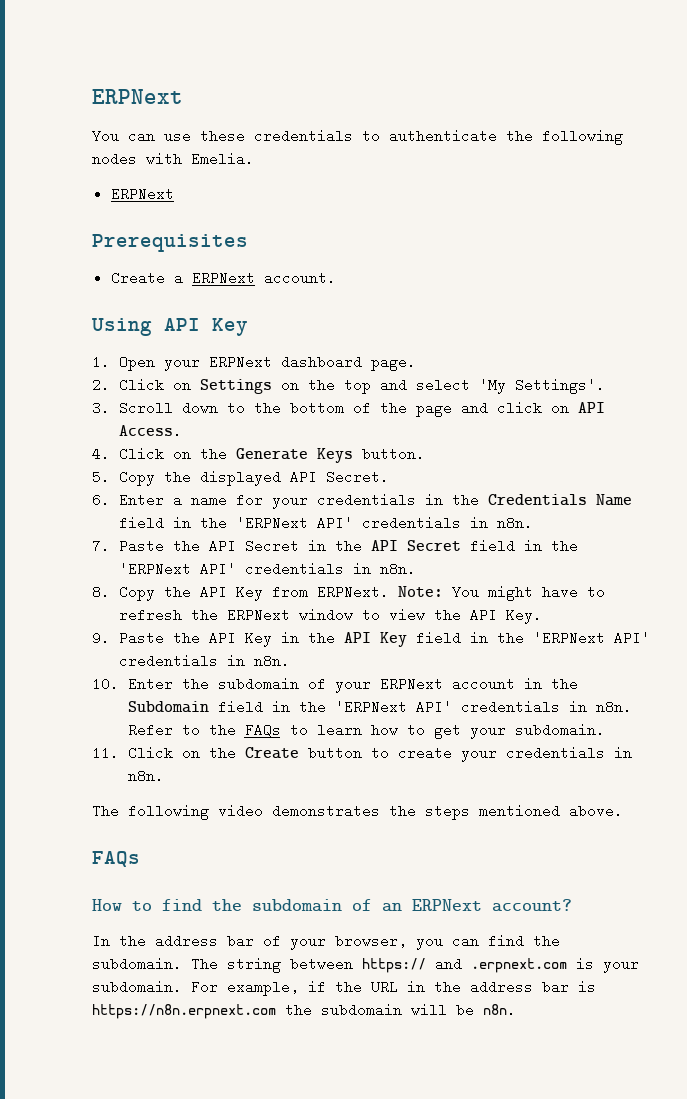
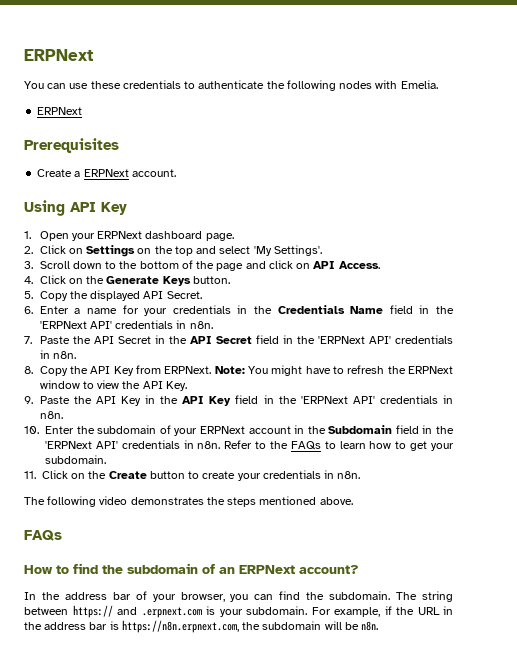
- For example, if the URL in the address bar is https://n8n.erpnext.com the subdomain will be n8n.
+ For example, if the URL in the address bar is https://n8n.erpnext.com, the subdomain will be n8n.

